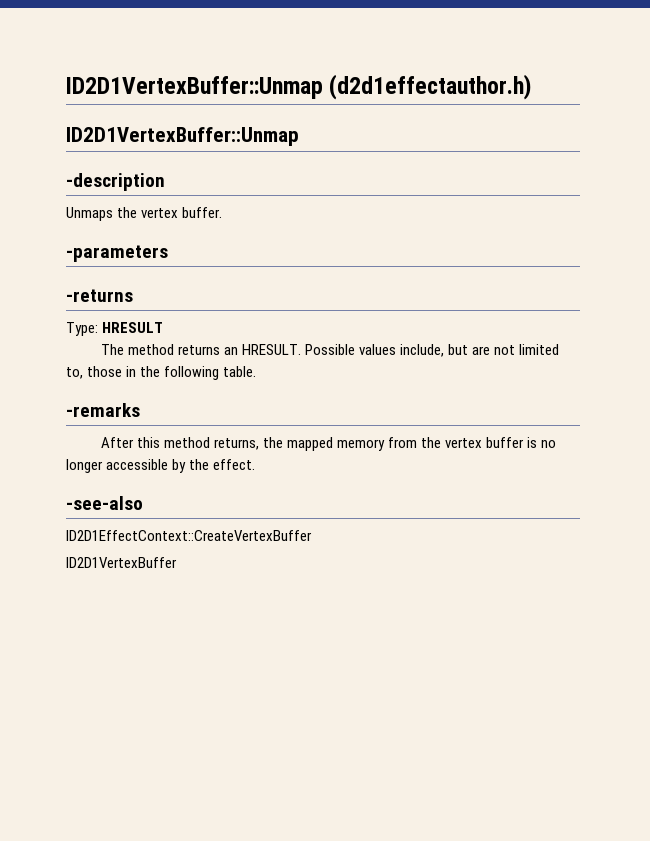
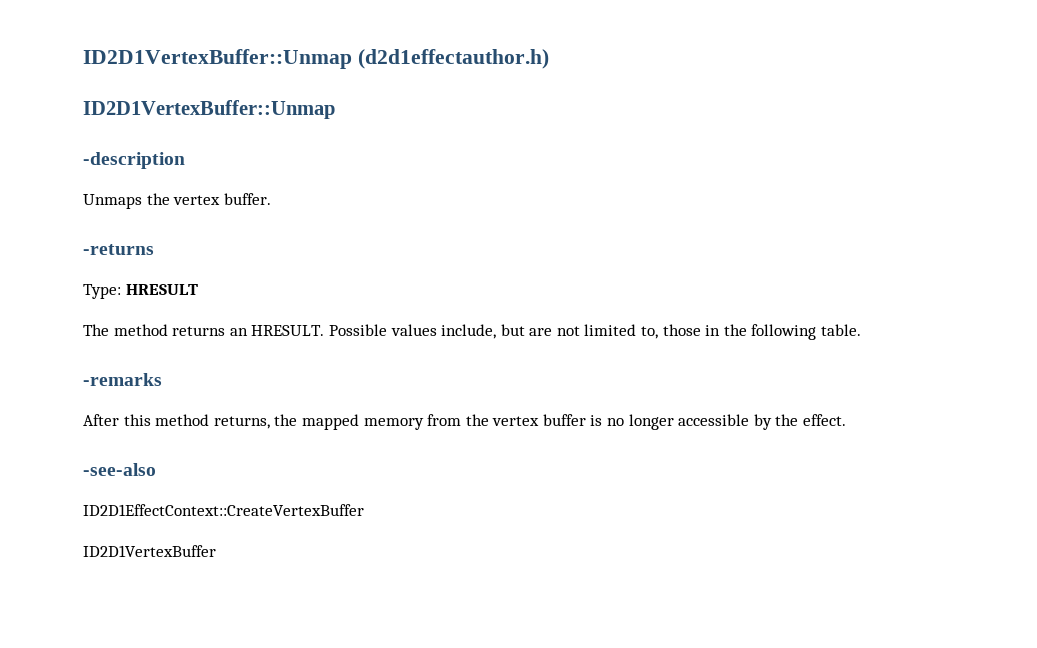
- -parameters

